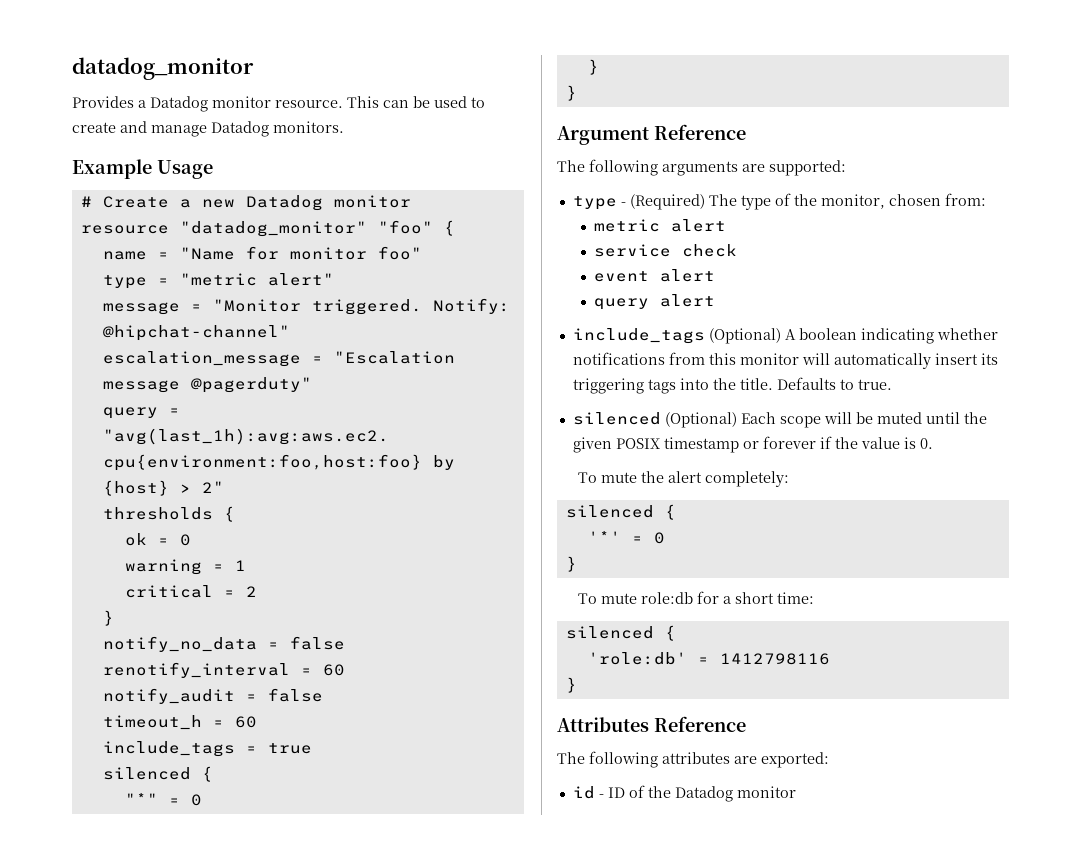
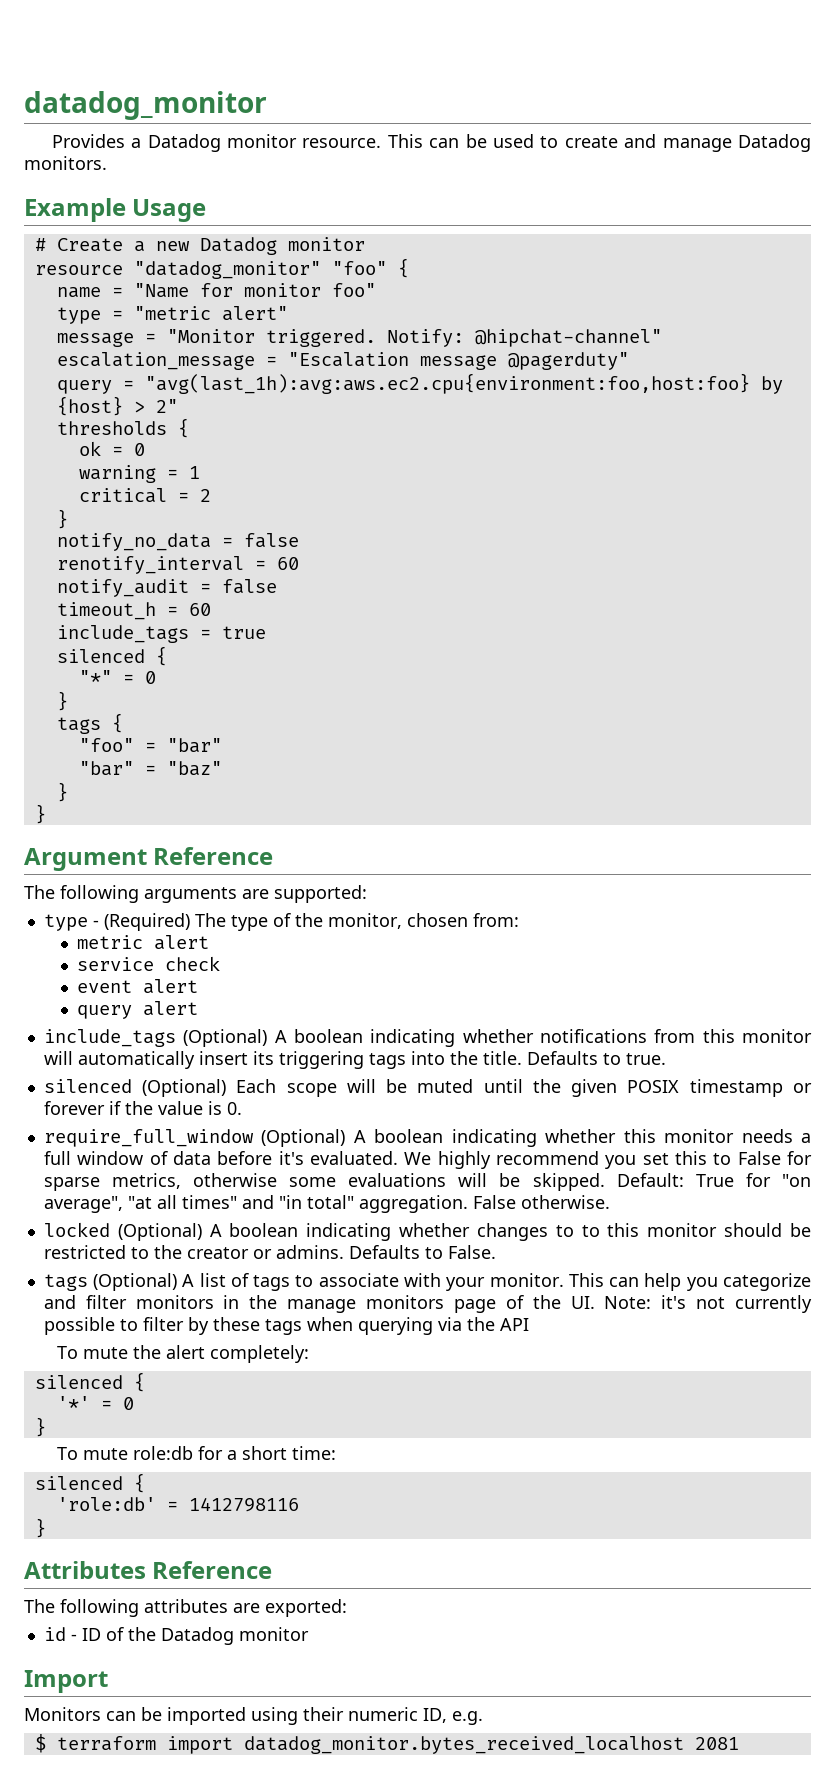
+ tags {
+ "foo" = "bar"
+ "bar" = "baz"
+ }
+ require_full_window (Optional) A boolean indicating whether this monitor needs a full window of data before it's evaluated. We highly recommend you set this to False for sparse metrics, otherwise some evaluations will be skipped. Default: True for "on average", "at all times" and "in total" aggregation. False otherwise.
+ locked (Optional) A boolean indicating whether changes to to this monitor should be restricted to the creator or admins. Defaults to False.
+ tags (Optional) A list of tags to associate with your monitor. This can help you categorize and filter monitors in the manage monitors page of the UI. Note: it's not currently possible to filter by these tags when querying via the API
+ Import
+ Monitors can be imported using their numeric ID, e.g.
+ $ terraform import datadog_monitor.bytes_received_localhost 2081

